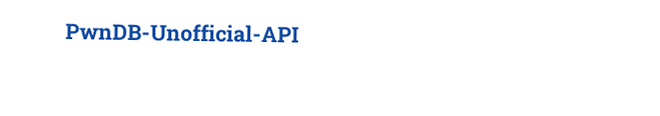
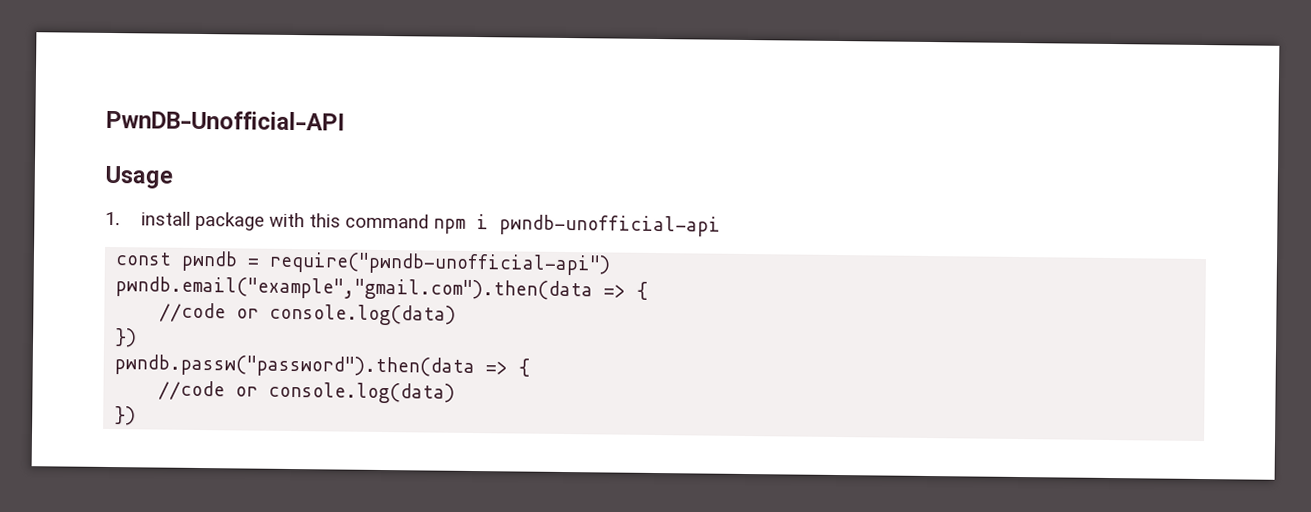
+ Usage
+ 1. install package with this command npm i pwndb-unofficial-api
+ const pwndb = require("pwndb-unofficial-api")
+ pwndb.email("example","gmail.com").then(data => {
+ //code or console.log(data)
+ })
+ pwndb.passw("password").then(data => {
+ //code or console.log(data)
+ })

